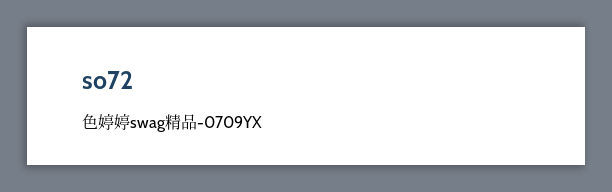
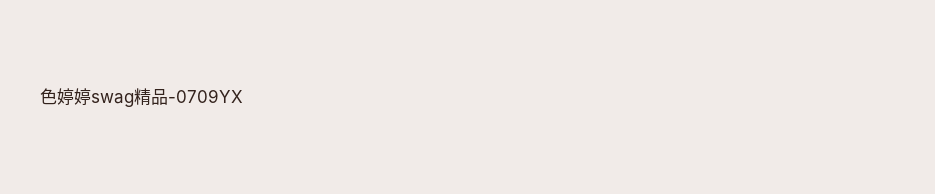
- so72

